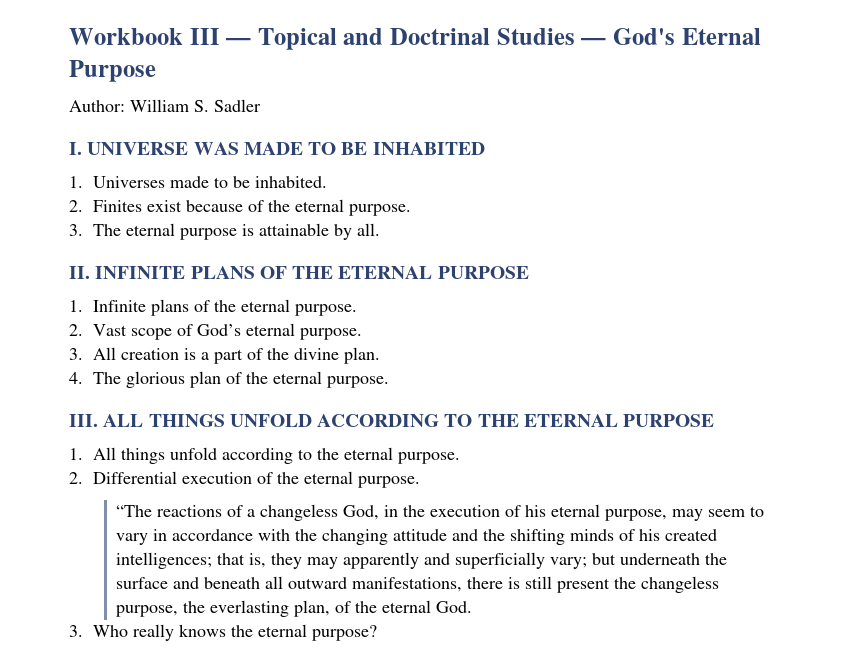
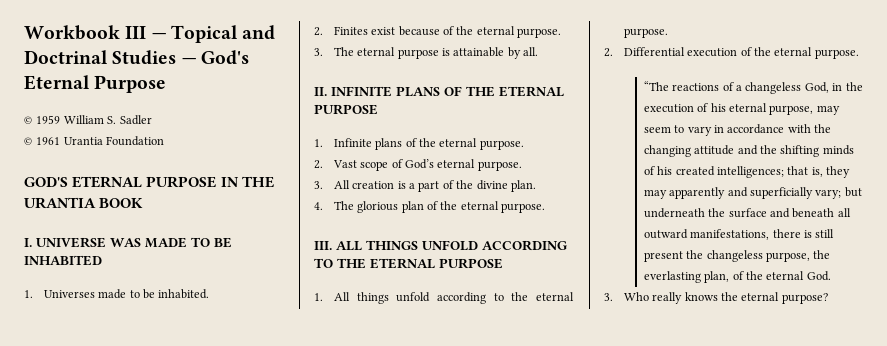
- Author: William S. Sadler
+ © 1959 William S. Sadler
+ © 1961 Urantia Foundation
+ GOD'S ETERNAL PURPOSE IN THE URANTIA BOOK

